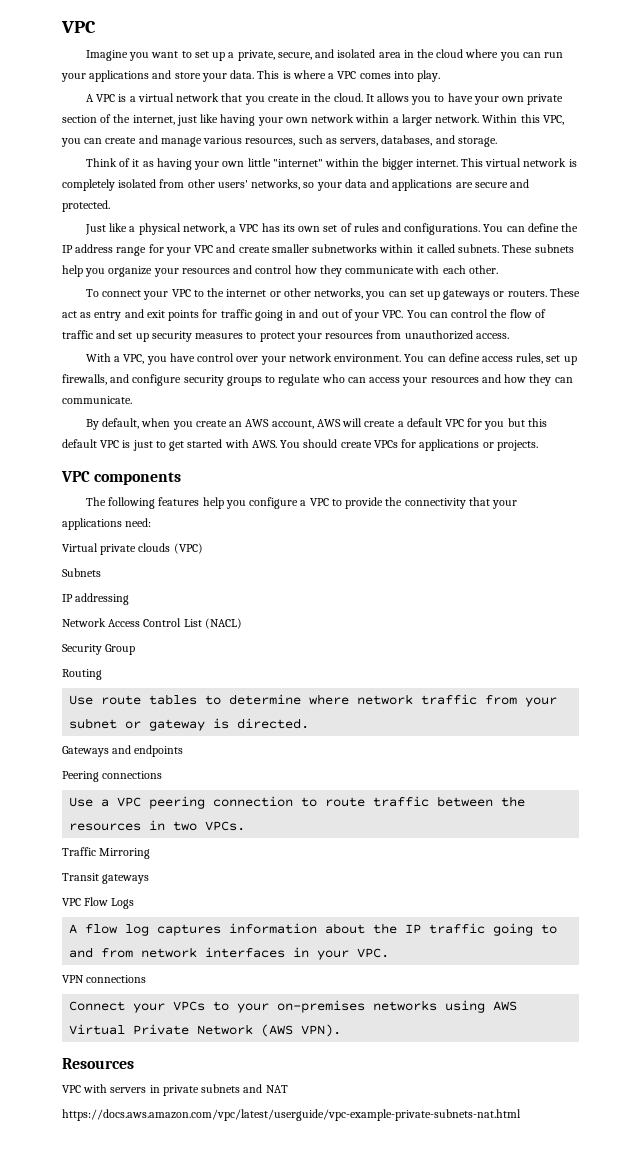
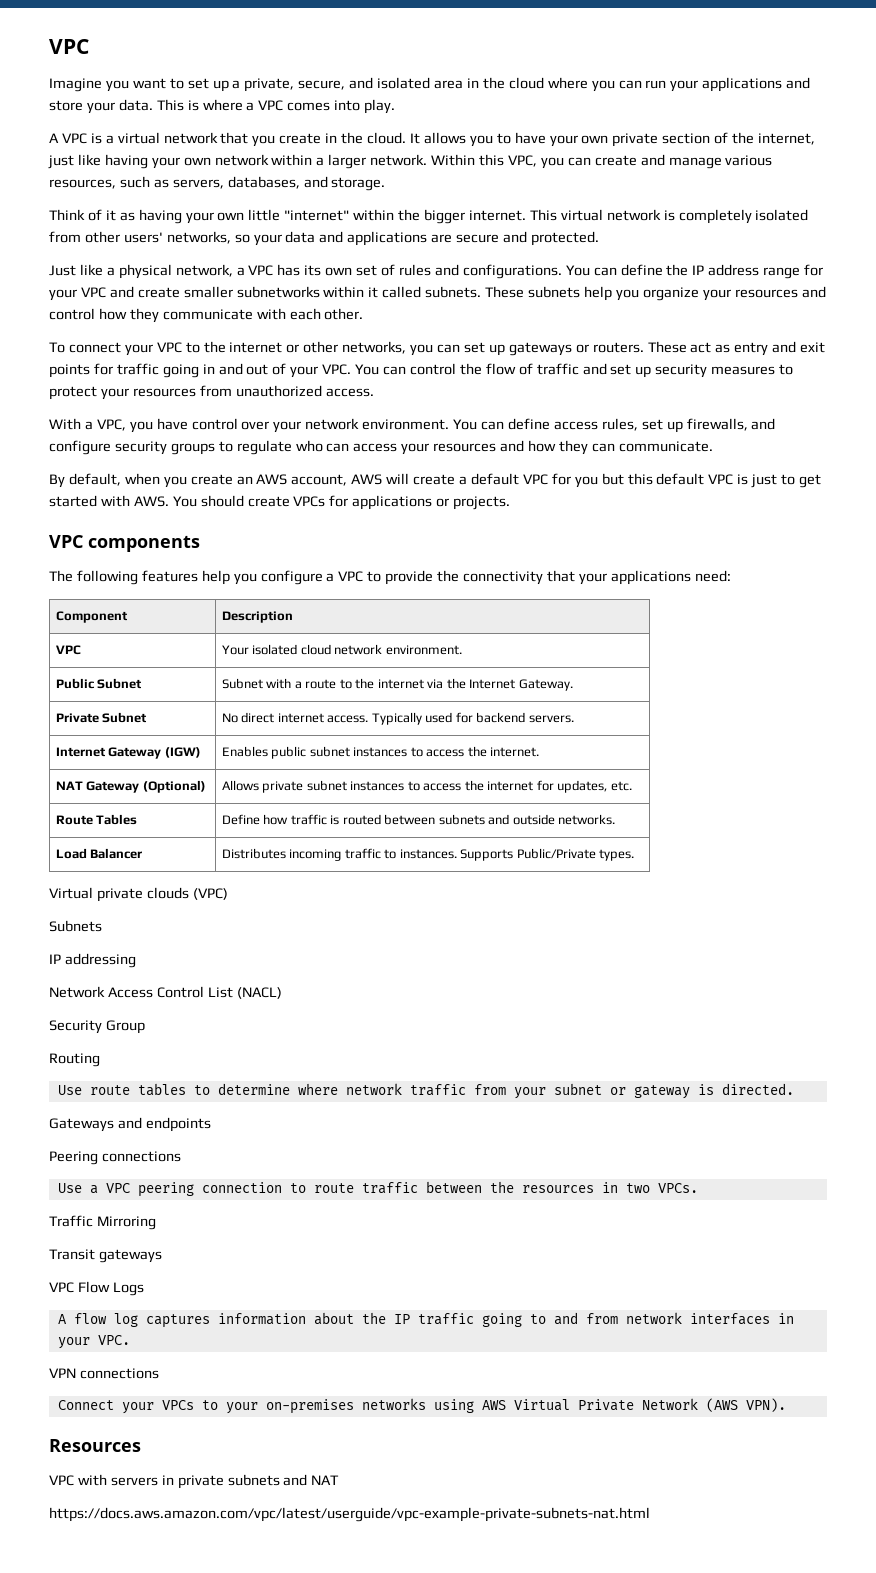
+ Component | Description
+ VPC | Your isolated cloud network environment.
+ Public Subnet | Subnet with a route to the internet via the Internet Gateway.
+ Private Subnet | No direct internet access. Typically used for backend servers.
+ Internet Gateway (IGW) | Enables public subnet instances to access the internet.
+ NAT Gateway (Optional) | Allows private subnet instances to access the internet for updates, etc.
+ Route Tables | Define how traffic is routed between subnets and outside networks.
+ Load Balancer | Distributes incoming traffic to instances. Supports Public/Private types.

